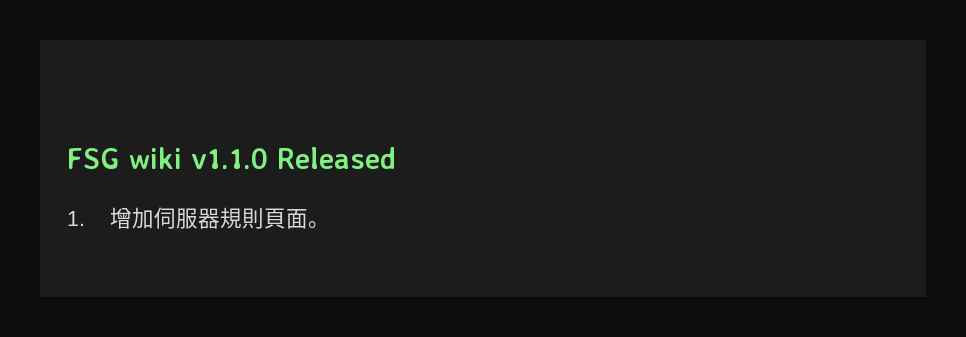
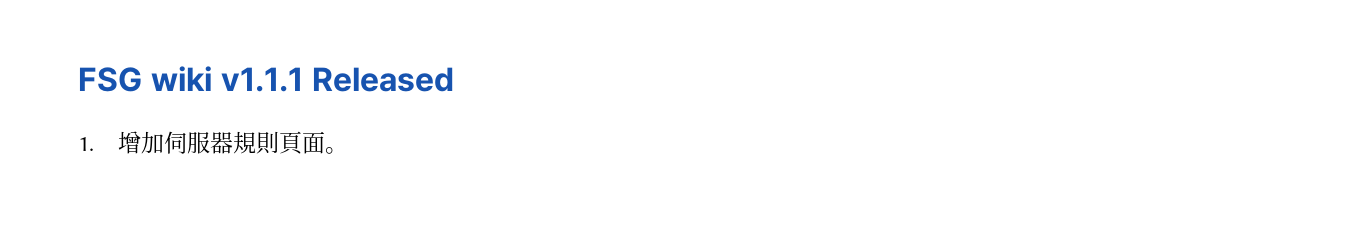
- FSG wiki v1.1.0 Released
+ FSG wiki v1.1.1 Released

